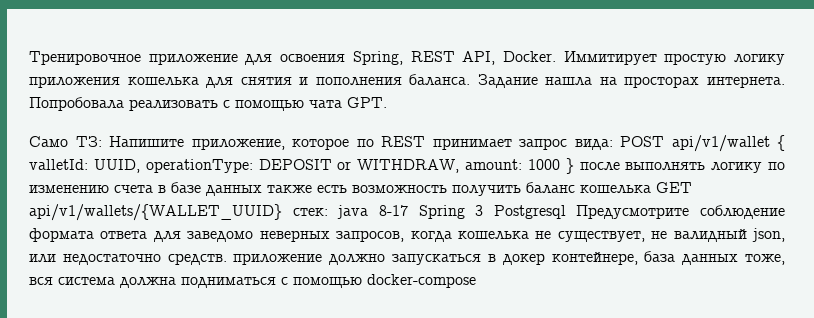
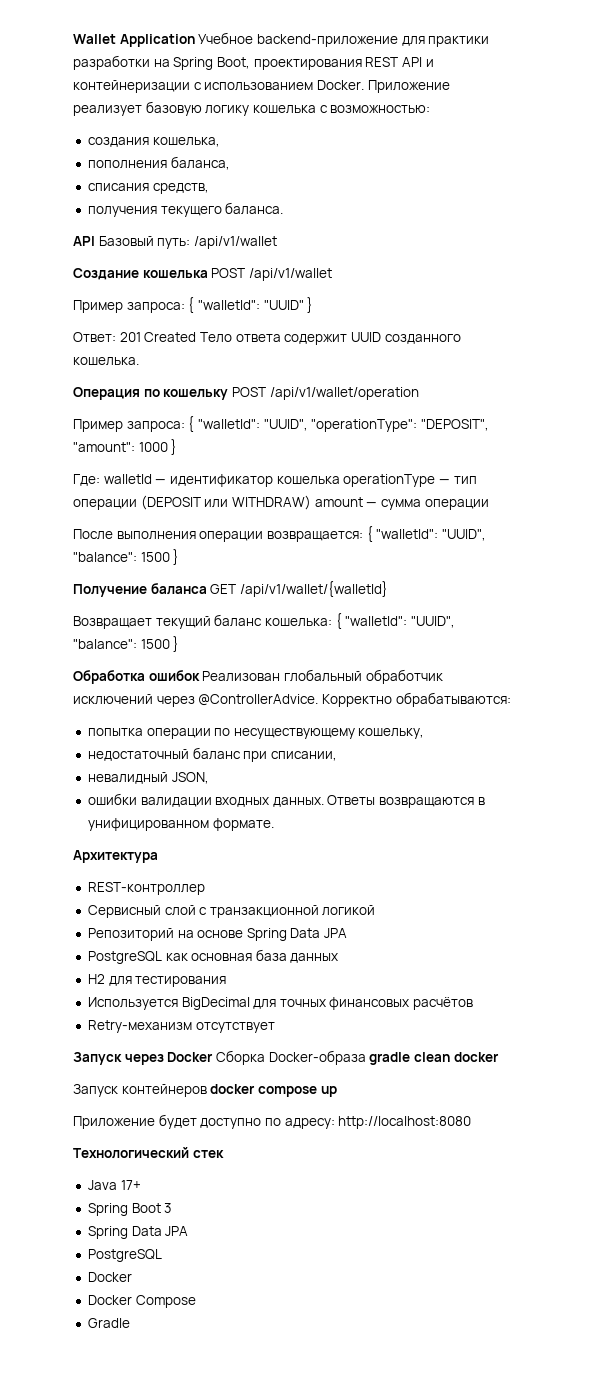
- Тренировочное приложение для освоения Spring, REST API, Docker. Иммитирует простую логику приложения кошелька для снятия и пополнения баланса. Задание нашла на просторах интернета. Попробовала реализовать с помощью чата GPT.
- Само ТЗ: Напишите приложение, которое по REST принимает запрос вида: POST api/v1/wallet { valletId: UUID, operationType: DEPOSIT or WITHDRAW, amount: 1000 } после выполнять логику по изменению счета в базе данных также есть возможность получить баланс кошелька GET api/v1/wallets/{WALLET_UUID} стек: java 8-17 Spring 3 Postgresql Предусмотрите соблюдение формата ответа для заведомо неверных запросов, когда кошелька не существует, не валидный json, или недостаточно средств. приложение должно запускаться в докер контейнере, база данных тоже, вся система должна подниматься с помощью docker-compose
+ Wallet Application Учебное backend-приложение для практики разработки на Spring Boot, проектирования REST API и контейнеризации с использованием Docker. Приложение реализует базовую логику кошелька с возможностью:
+ создания кошелька,
+ пополнения баланса,
+ списания средств,
+ получения текущего баланса.
+ API Базовый путь: /api/v1/wallet
+ Создание кошелька POST /api/v1/wallet
+ Пример запроса: { "walletId": "UUID" }
+ Ответ: 201 Created Тело ответа содержит UUID созданного кошелька.
+ Операция по кошельку POST /api/v1/wallet/operation
+ Пример запроса: { "walletId": "UUID", "operationType": "DEPOSIT", "amount": 1000 }
+ Где: walletId — идентификатор кошелька operationType — тип операции (DEPOSIT или WITHDRAW) amount — сумма операции
+ После выполнения операции возвращается: { "walletId": "UUID", "balance": 1500 }
+ Получение баланса GET /api/v1/wallet/{walletId}
+ Возвращает текущий баланс кошелька: { "walletId": "UUID", "balance": 1500 }
+ Обработка ошибок Реализован глобальный обработчик исключений через @ControllerAdvice. Корректно обрабатываются:
+ попытка операции по несуществующему кошельку,
+ недостаточный баланс при списании,
+ невалидный JSON,
+ ошибки валидации входных данных. Ответы возвращаются в унифицированном формате.
+ Архитектура
+ REST-контроллер
+ Сервисный слой с транзакционной логикой
+ Репозиторий на основе Spring Data JPA
+ PostgreSQL как основная база данных
+ H2 для тестирования
+ Используется BigDecimal для точных финансовых расчётов
+ Retry-механизм отсутствует
+ Запуск через Docker Сборка Docker-образа gradle clean docker
+ Запуск контейнеров docker compose up
+ Приложение будет доступно по адресу: http://localhost:8080
+ Технологический стек
+ Java 17+
+ Spring Boot 3
+ Spring Data JPA
+ PostgreSQL
+ Docker
+ Docker Compose
+ Gradle

